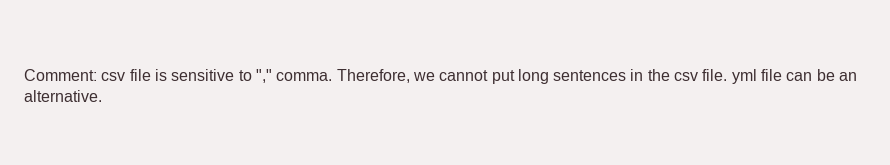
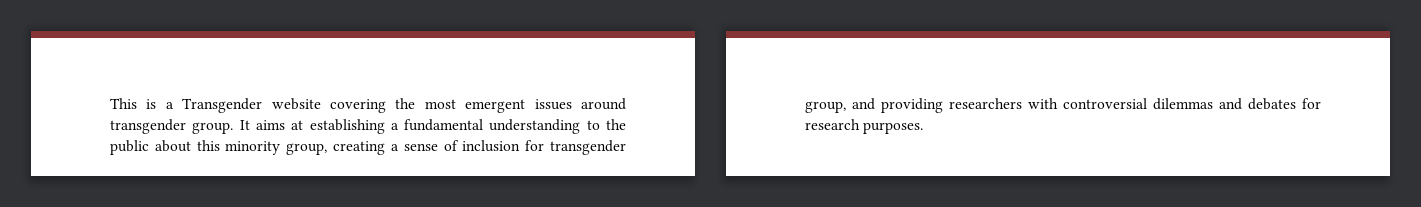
- Comment: csv file is sensitive to "," comma. Therefore, we cannot put long sentences in the csv file. yml file can be an alternative.
+ This is a Transgender website covering the most emergent issues around transgender group. It aims at establishing a fundamental understanding to the public about this minority group, creating a sense of inclusion for transgender group, and providing researchers with controversial dilemmas and debates for research purposes.

